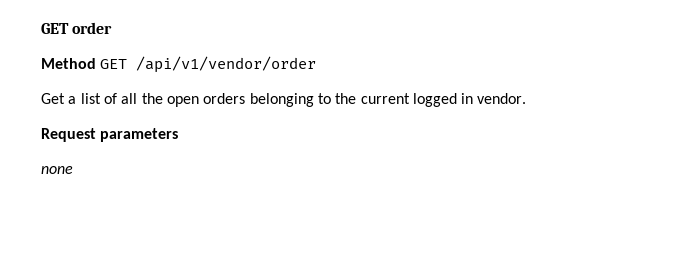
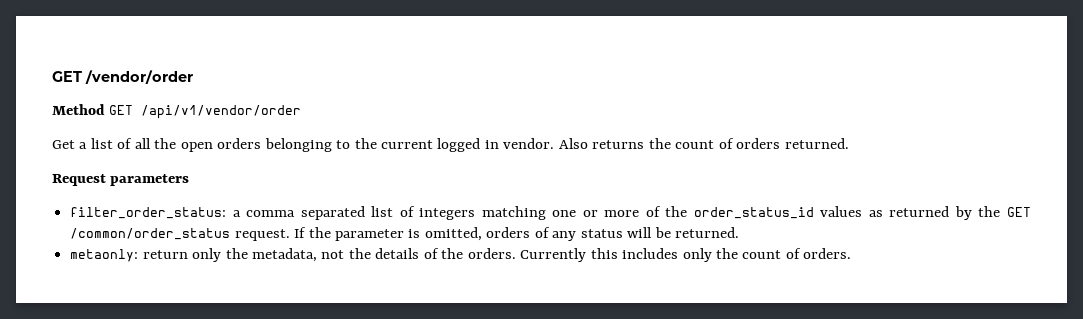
- GET order
+ GET /vendor/order
- Get a list of all the open orders belonging to the current logged in vendor.
+ Get a list of all the open orders belonging to the current logged in vendor. Also returns the count of orders returned.
  Request parameters
- none
+ filter_order_status: a comma separated list of integers matching one or more of the order_status_id values as returned by the GET /common/order_status request. If the parameter is omitted, orders of any status will be returned.
+ metaonly: return only the metadata, not the details of the orders. Currently this includes only the count of orders.

